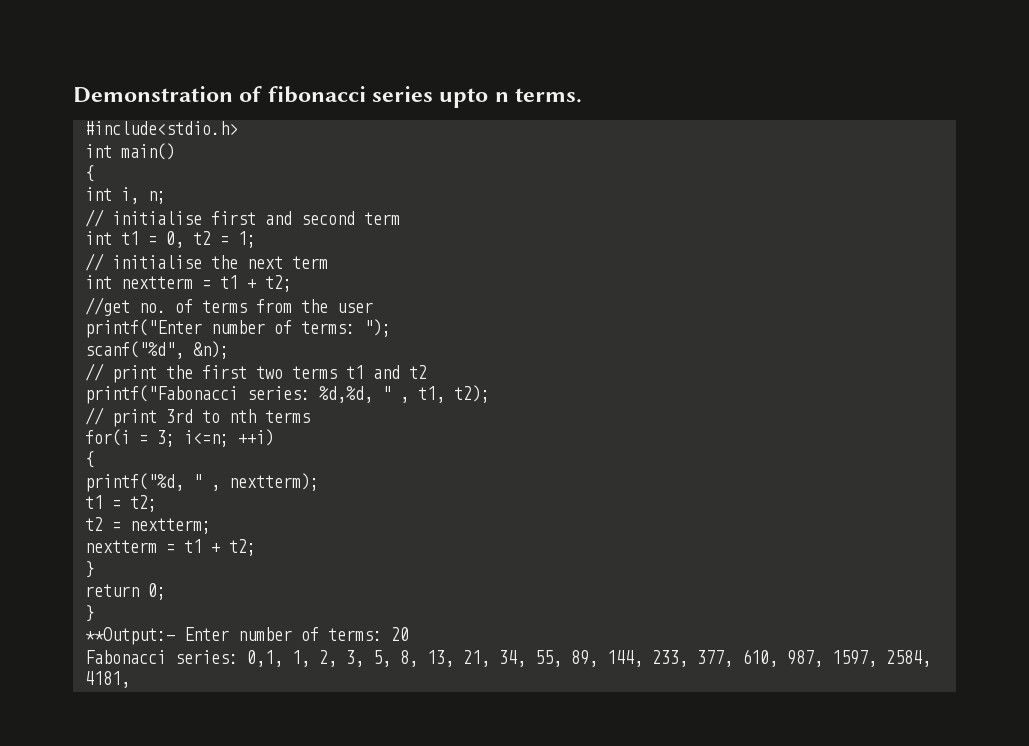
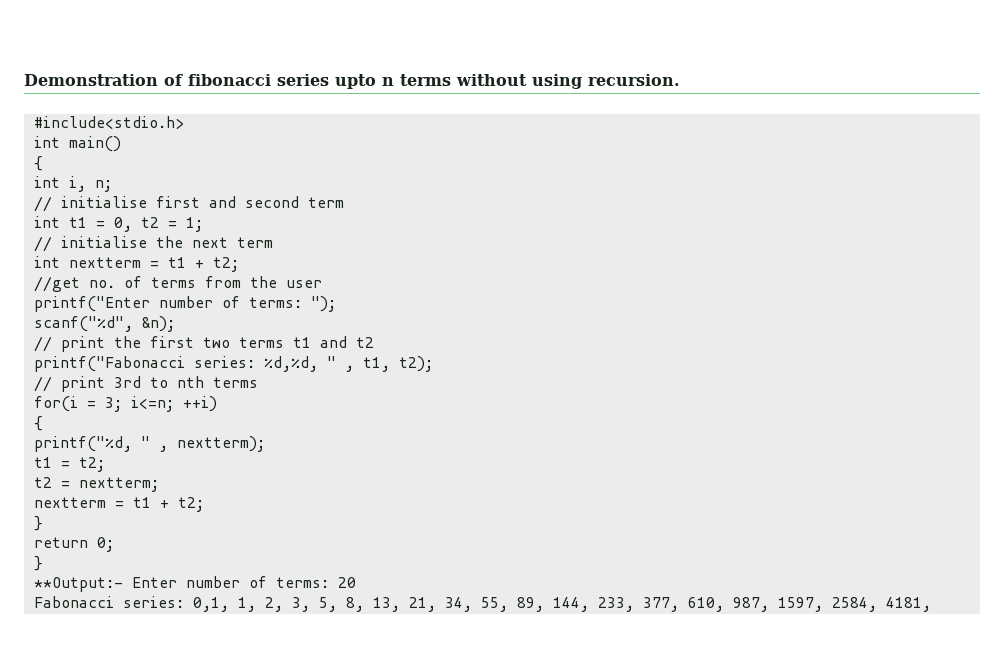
- Demonstration of fibonacci series upto n terms.
+ Demonstration of fibonacci series upto n terms without using recursion.

